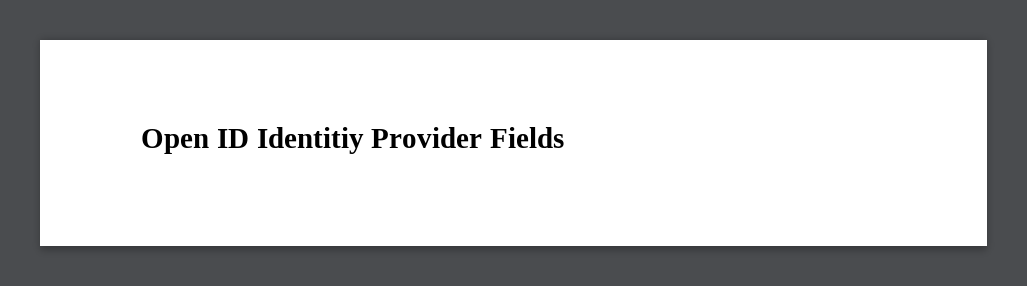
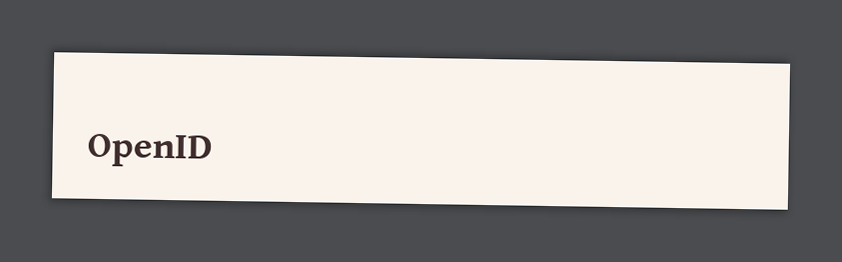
- Open ID Identitiy Provider Fields
+ OpenID

